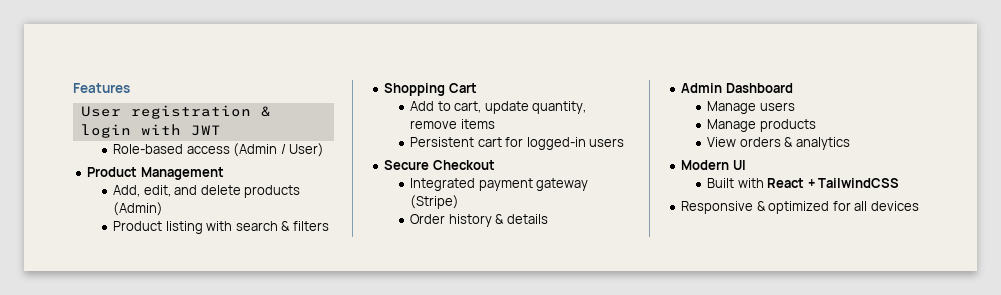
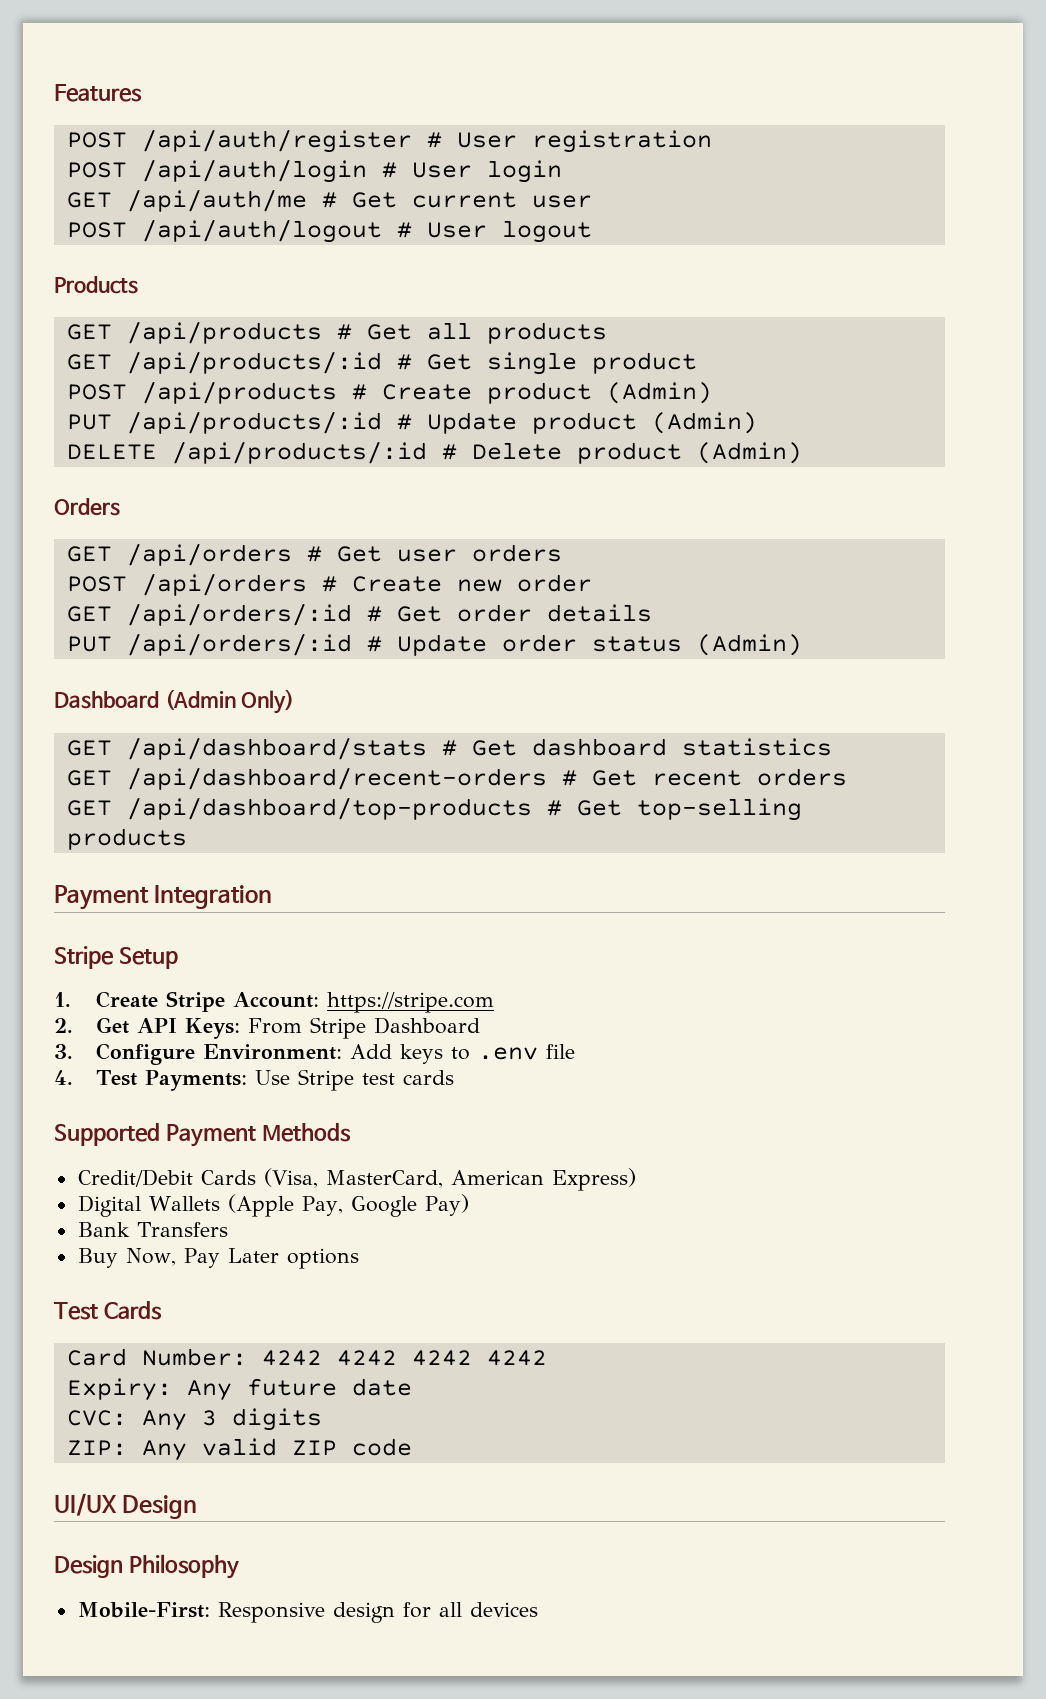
- User registration & login with JWT
- Role-based access (Admin / User)
- Product Management
- Add, edit, and delete products (Admin)
- Product listing with search & filters
- Shopping Cart
- Add to cart, update quantity, remove items
- Persistent cart for logged-in users
- Secure Checkout
- Integrated payment gateway (Stripe)
- Order history & details
- Admin Dashboard
- Manage users
- Manage products
- View orders & analytics
- Modern UI
- Built with React + TailwindCSS
- Responsive & optimized for all devices
+ POST /api/auth/register # User registration
+ POST /api/auth/login # User login
+ GET /api/auth/me # Get current user
+ POST /api/auth/logout # User logout
+ Products
+ GET /api/products # Get all products
+ GET /api/products/:id # Get single product
+ POST /api/products # Create product (Admin)
+ PUT /api/products/:id # Update product (Admin)
+ DELETE /api/products/:id # Delete product (Admin)
+ Orders
+ GET /api/orders # Get user orders
+ POST /api/orders # Create new order
+ GET /api/orders/:id # Get order details
+ PUT /api/orders/:id # Update order status (Admin)
+ Dashboard (Admin Only)
+ GET /api/dashboard/stats # Get dashboard statistics
+ GET /api/dashboard/recent-orders # Get recent orders
+ GET /api/dashboard/top-products # Get top-selling products
+ Payment Integration
+ Stripe Setup
+ 1. Create Stripe Account: https://stripe.com
+ 2. Get API Keys: From Stripe Dashboard
+ 3. Configure Environment: Add keys to .env file
+ 4. Test Payments: Use Stripe test cards
+ Supported Payment Methods
+ Credit/Debit Cards (Visa, MasterCard, American Express)
+ Digital Wallets (Apple Pay, Google Pay)
+ Bank Transfers
+ Buy Now, Pay Later options
+ Test Cards
+ Card Number: 4242 4242 4242 4242
+ Expiry: Any future date
+ CVC: Any 3 digits
+ ZIP: Any valid ZIP code
+ UI/UX Design
+ Design Philosophy
+ Mobile-First: Responsive design for all devices

